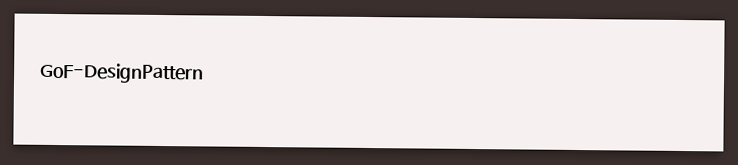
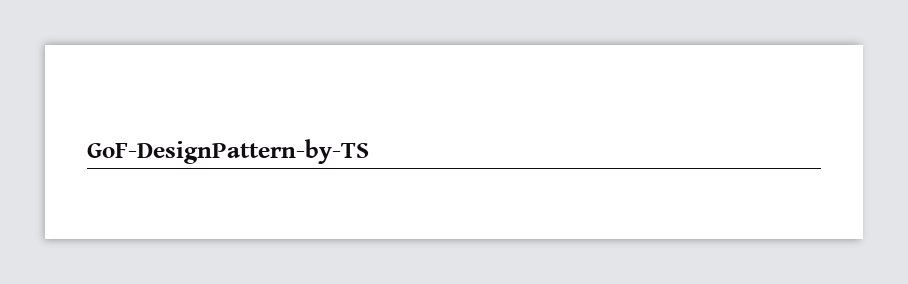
- GoF-DesignPattern
+ GoF-DesignPattern-by-TS

